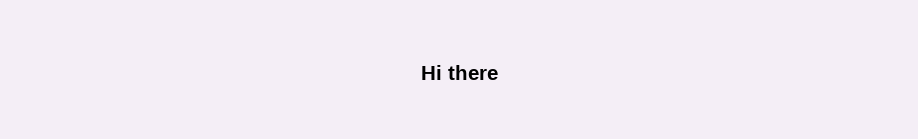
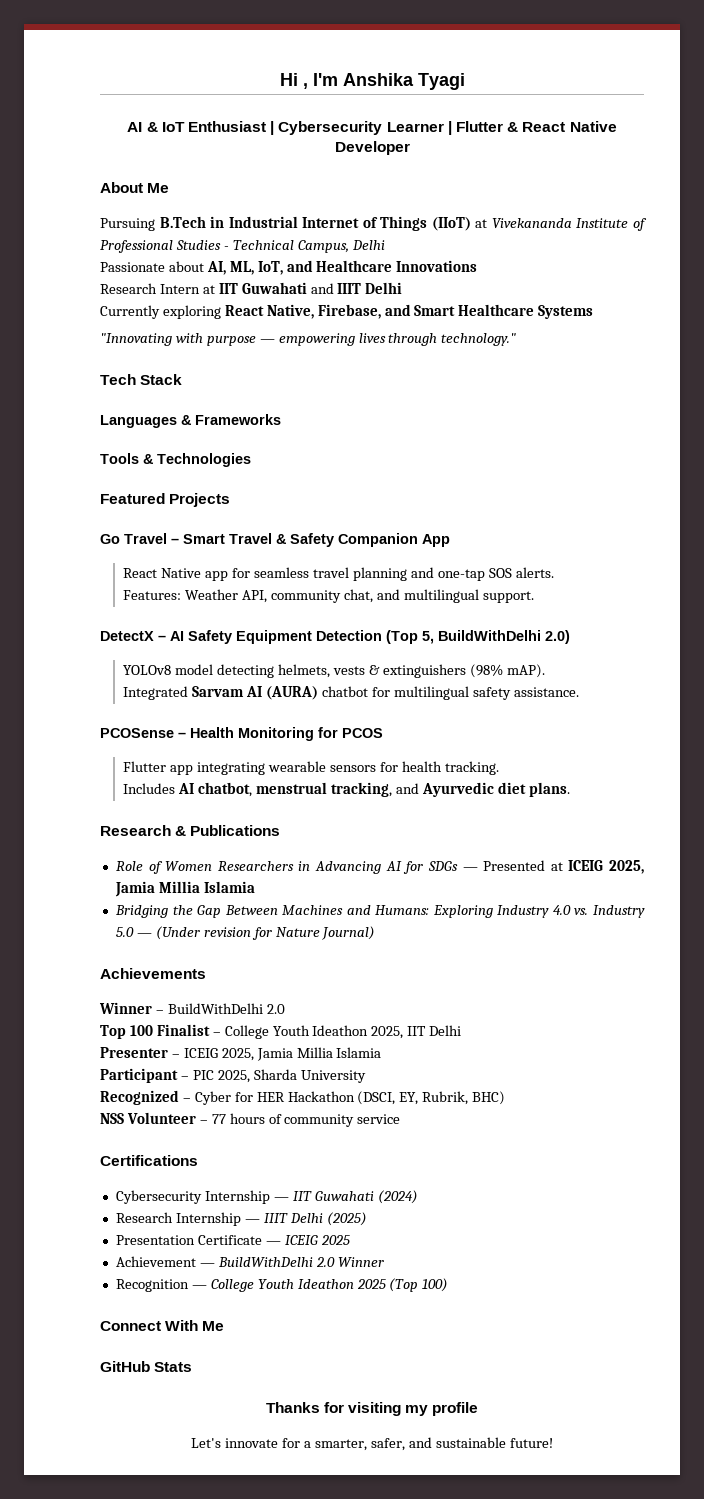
- Hi there
+ Hi , I'm Anshika Tyagi
+ AI & IoT Enthusiast | Cybersecurity Learner | Flutter & React Native Developer
+ About Me
+ Pursuing B.Tech in Industrial Internet of Things (IIoT) at Vivekananda Institute of Professional Studies - Technical Campus, Delhi
+ Passionate about AI, ML, IoT, and Healthcare Innovations
+ Research Intern at IIT Guwahati and IIIT Delhi
+ Currently exploring React Native, Firebase, and Smart Healthcare Systems
+ "Innovating with purpose — empowering lives through technology."
+ Tech Stack
+ Languages & Frameworks
+ Tools & Technologies
+ Featured Projects
+ Go Travel – Smart Travel & Safety Companion App
+ React Native app for seamless travel planning and one-tap SOS alerts.
+ Features: Weather API, community chat, and multilingual support.
+ DetectX – AI Safety Equipment Detection (Top 5, BuildWithDelhi 2.0)
+ YOLOv8 model detecting helmets, vests & extinguishers (98% mAP).
+ Integrated Sarvam AI (AURA) chatbot for multilingual safety assistance.
+ PCOSense – Health Monitoring for PCOS
+ Flutter app integrating wearable sensors for health tracking.
+ Includes AI chatbot, menstrual tracking, and Ayurvedic diet plans.
+ Research & Publications
+ Role of Women Researchers in Advancing AI for SDGs — Presented at ICEIG 2025, Jamia Millia Islamia
+ Bridging the Gap Between Machines and Humans: Exploring Industry 4.0 vs. Industry 5.0 — (Under revision for Nature Journal)
+ Achievements
+ Winner – BuildWithDelhi 2.0
+ Top 100 Finalist – College Youth Ideathon 2025, IIT Delhi
+ Presenter – ICEIG 2025, Jamia Millia Islamia
+ Participant – PIC 2025, Sharda University
+ Recognized – Cyber for HER Hackathon (DSCI, EY, Rubrik, BHC)
+ NSS Volunteer – 77 hours of community service
+ Certifications
+ Cybersecurity Internship — IIT Guwahati (2024)
+ Research Internship — IIIT Delhi (2025)
+ Presentation Certificate — ICEIG 2025
+ Achievement — BuildWithDelhi 2.0 Winner
+ Recognition — College Youth Ideathon 2025 (Top 100)
+ Connect With Me
+ GitHub Stats
+ Thanks for visiting my profile
+ Let's innovate for a smarter, safer, and sustainable future!

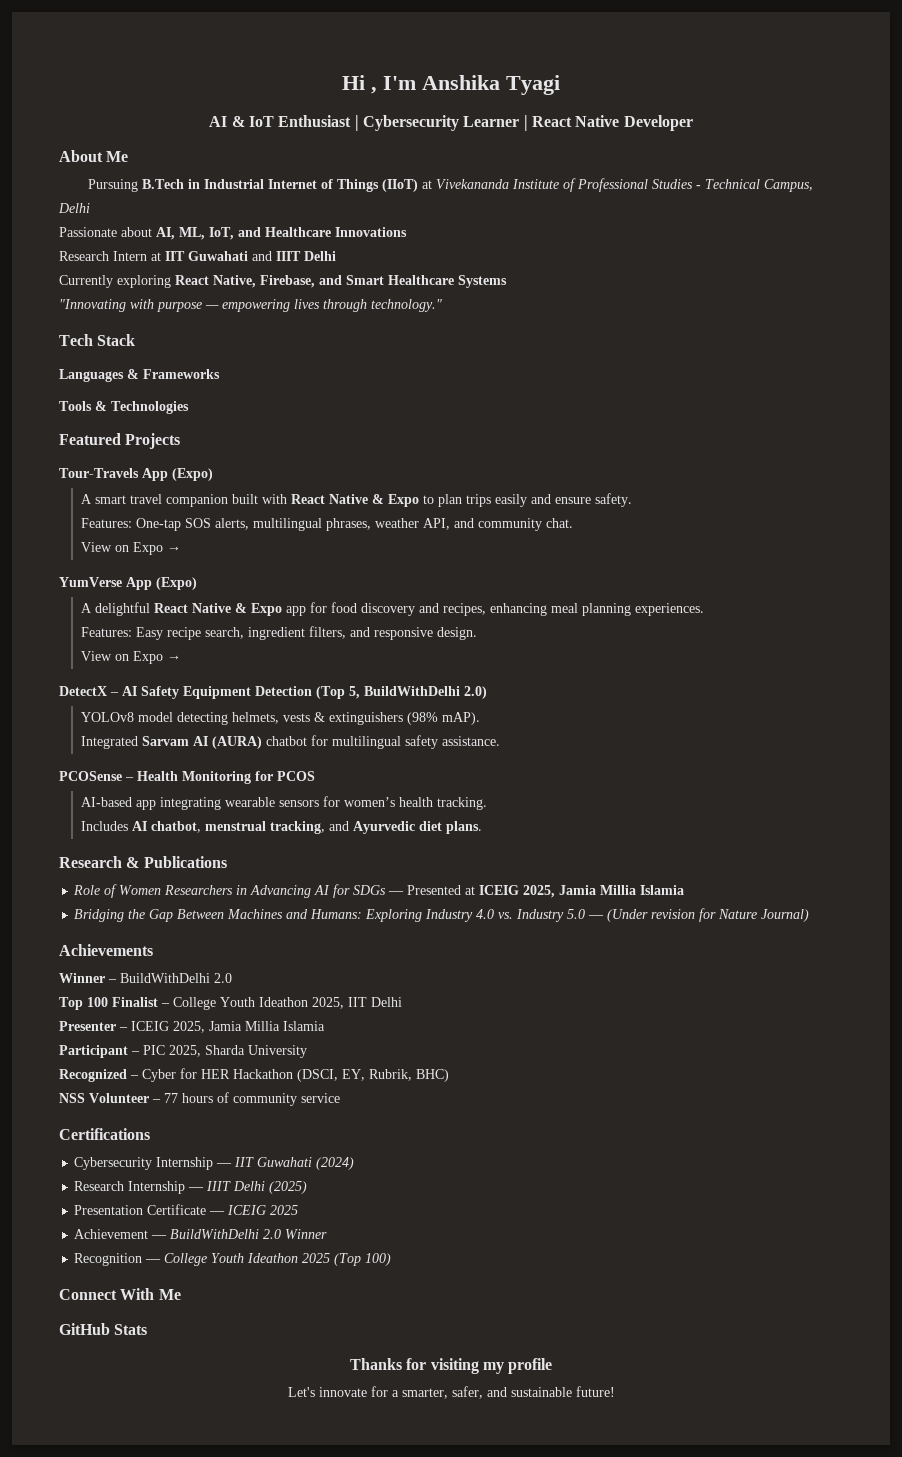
- AI & IoT Enthusiast | Cybersecurity Learner | Flutter & React Native Developer
+ AI & IoT Enthusiast | Cybersecurity Learner | React Native Developer
- Go Travel – Smart Travel & Safety Companion App
- React Native app for seamless travel planning and one-tap SOS alerts.
- Features: Weather API, community chat, and multilingual support.
+ Tour-Travels App (Expo)
+ A smart travel companion built with React Native & Expo to plan trips easily and ensure safety.
+ Features: One-tap SOS alerts, multilingual phrases, weather API, and community chat.
+ View on Expo →
+ YumVerse App (Expo)
+ A delightful React Native & Expo app for food discovery and recipes, enhancing meal planning experiences.
+ Features: Easy recipe search, ingredient filters, and responsive design.
+ View on Expo →
- Flutter app integrating wearable sensors for health tracking.
+ AI-based app integrating wearable sensors for women’s health tracking.

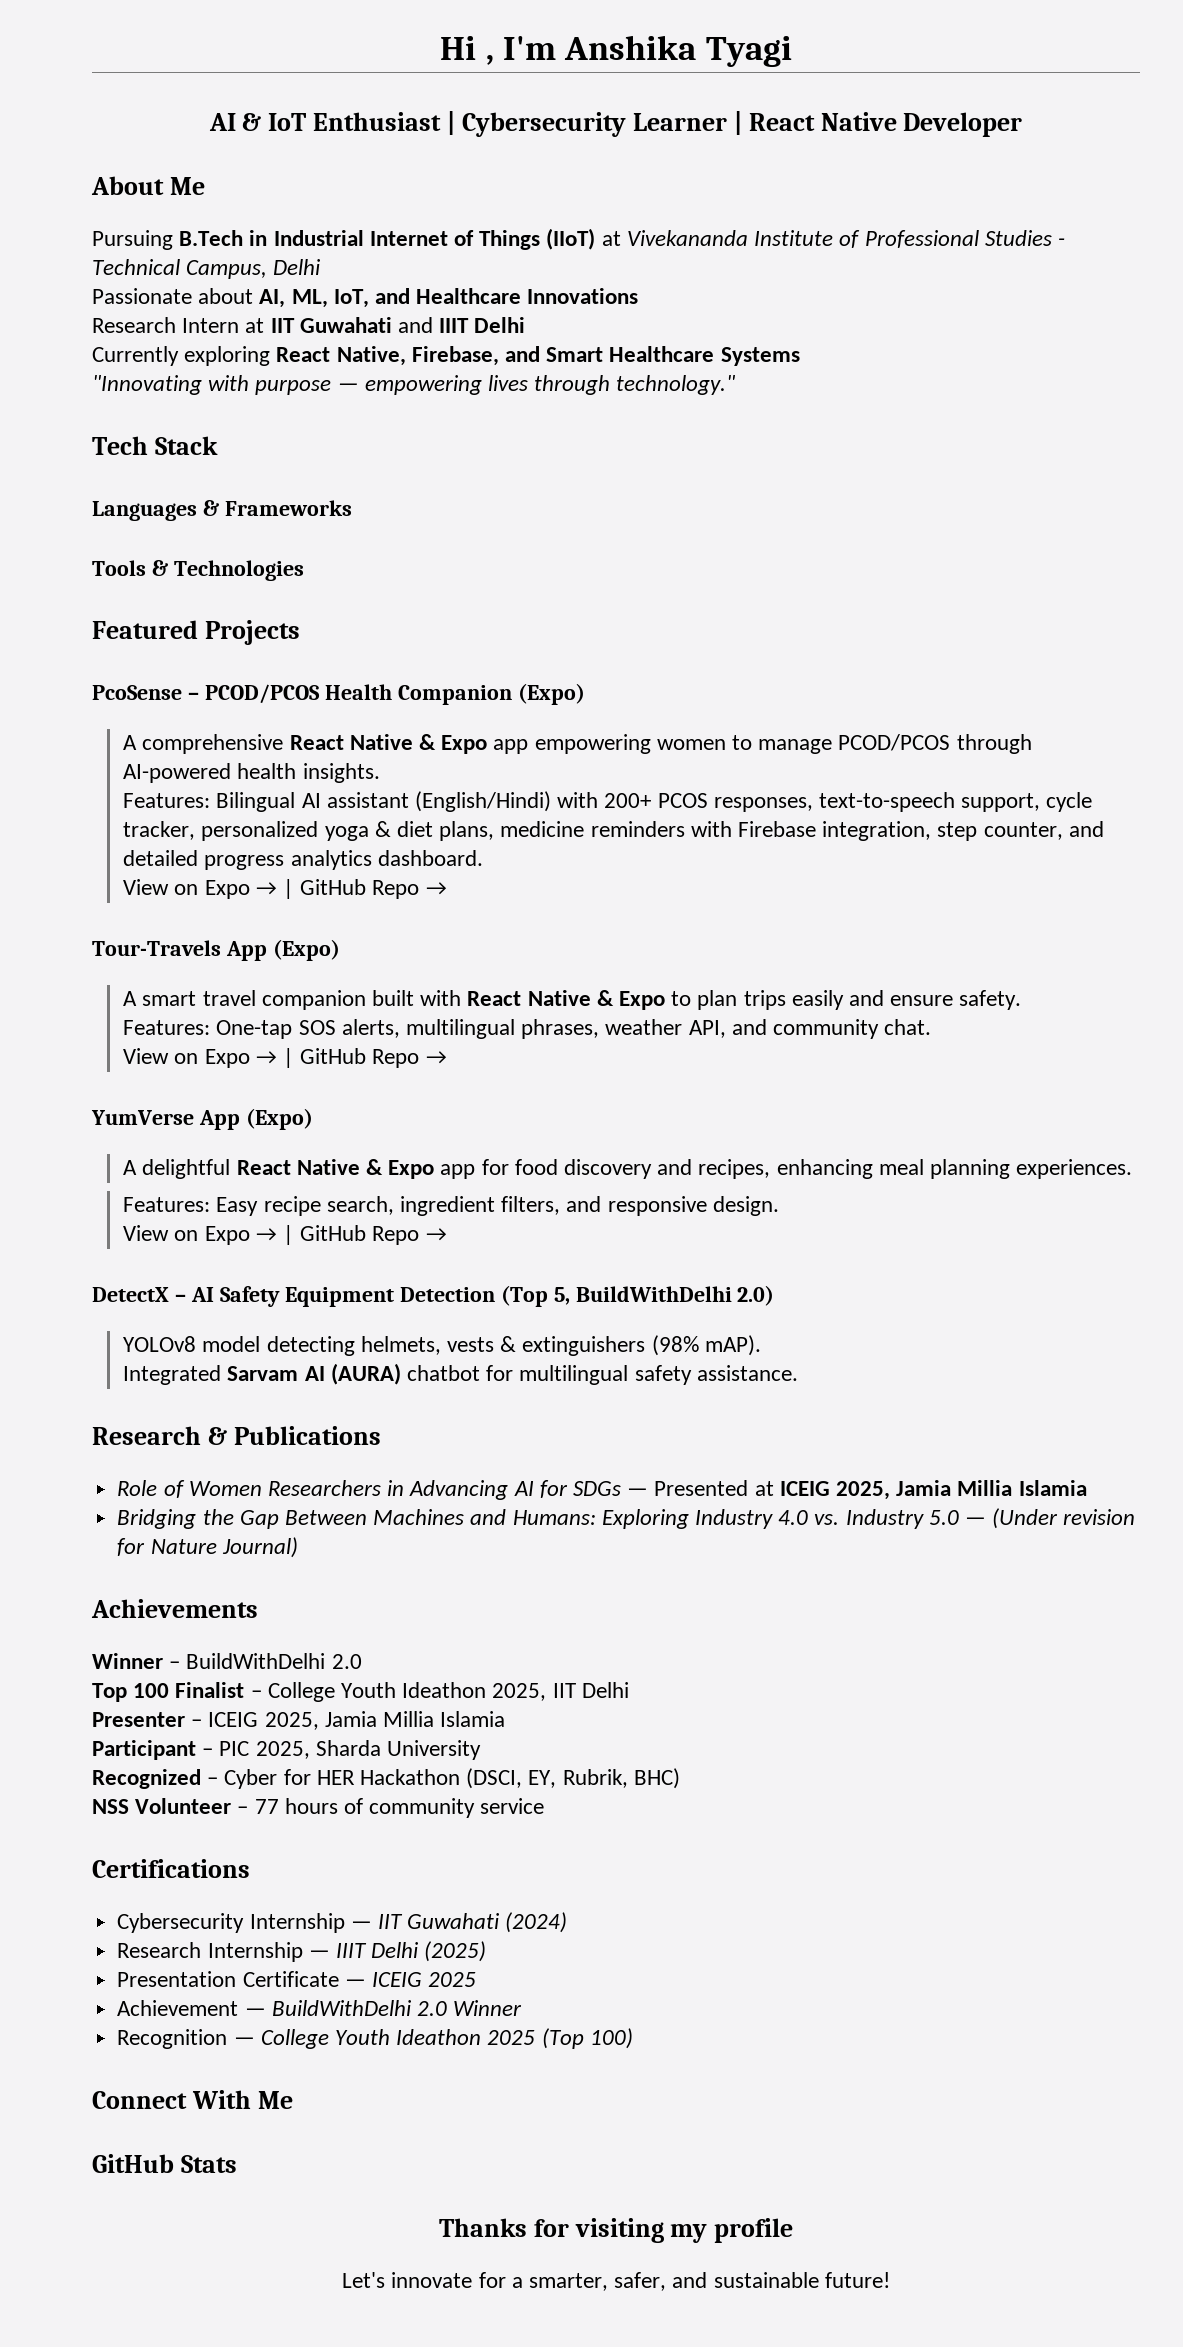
+ PcoSense – PCOD/PCOS Health Companion (Expo)
+ A comprehensive React Native & Expo app empowering women to manage PCOD/PCOS through AI-powered health insights.
+ Features: Bilingual AI assistant (English/Hindi) with 200+ PCOS responses, text-to-speech support, cycle tracker, personalized yoga & diet plans, medicine reminders with Firebase integration, step counter, and detailed progress analytics dashboard.
+ View on Expo → | GitHub Repo →
  Features: One-tap SOS alerts, multilingual phrases, weather API, and community chat.
- View on Expo →
+ View on Expo → | GitHub Repo →
  Features: Easy recipe search, ingredient filters, and responsive design.
- View on Expo →
+ View on Expo → | GitHub Repo →
- PCOSense – Health Monitoring for PCOS
- AI-based app integrating wearable sensors for women’s health tracking.
- Includes AI chatbot, menstrual tracking, and Ayurvedic diet plans.

